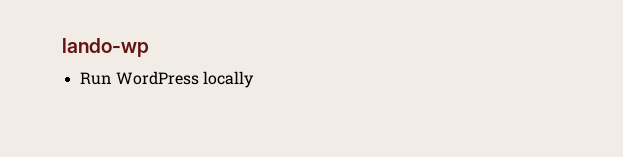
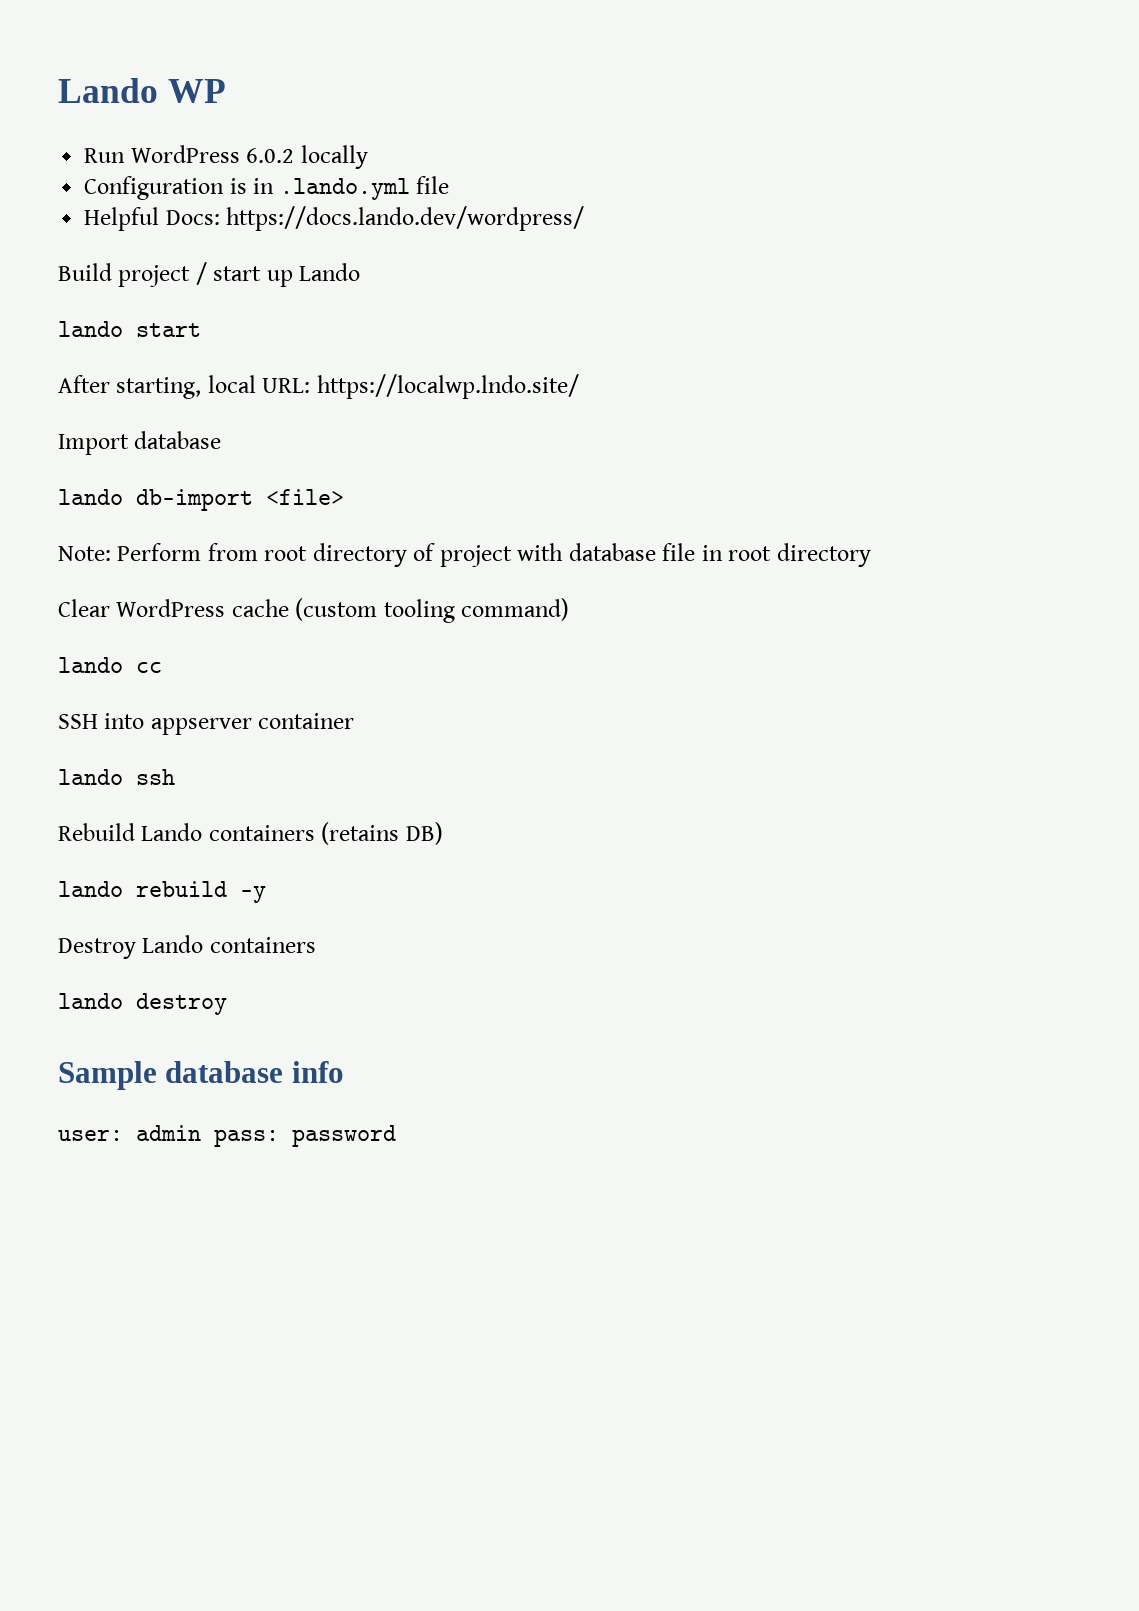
- lando-wp
+ Lando WP
- Run WordPress locally
+ Run WordPress 6.0.2 locally
+ Configuration is in .lando.yml file
+ Helpful Docs: https://docs.lando.dev/wordpress/
+ Build project / start up Lando
+ lando start
+ After starting, local URL: https://localwp.lndo.site/
+ Import database
+ lando db-import <file>
+ Note: Perform from root directory of project with database file in root directory
+ Clear WordPress cache (custom tooling command)
+ lando cc
+ SSH into appserver container
+ lando ssh
+ Rebuild Lando containers (retains DB)
+ lando rebuild -y
+ Destroy Lando containers
+ lando destroy
+ Sample database info
+ user: admin pass: password

